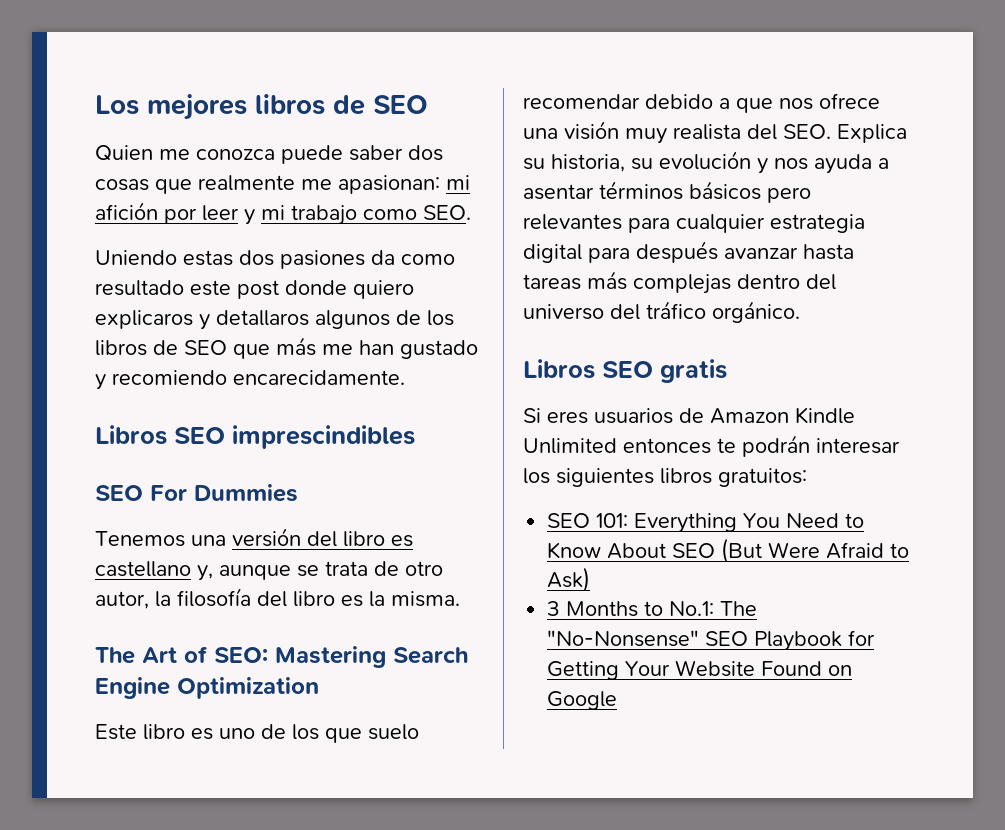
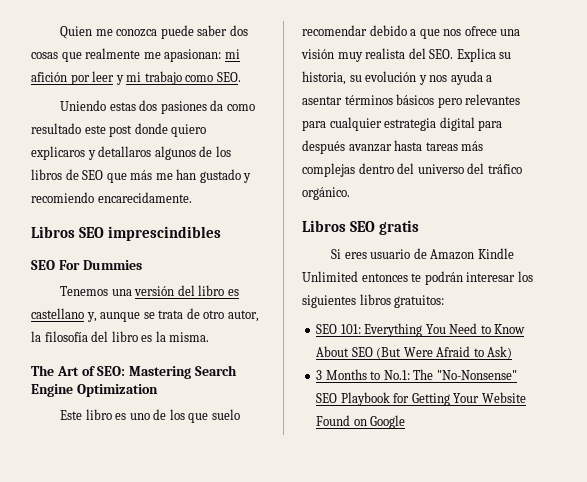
- Los mejores libros de SEO
- Si eres usuarios de Amazon Kindle Unlimited entonces te podrán interesar los siguientes libros gratuitos:
+ Si eres usuario de Amazon Kindle Unlimited entonces te podrán interesar los siguientes libros gratuitos:

